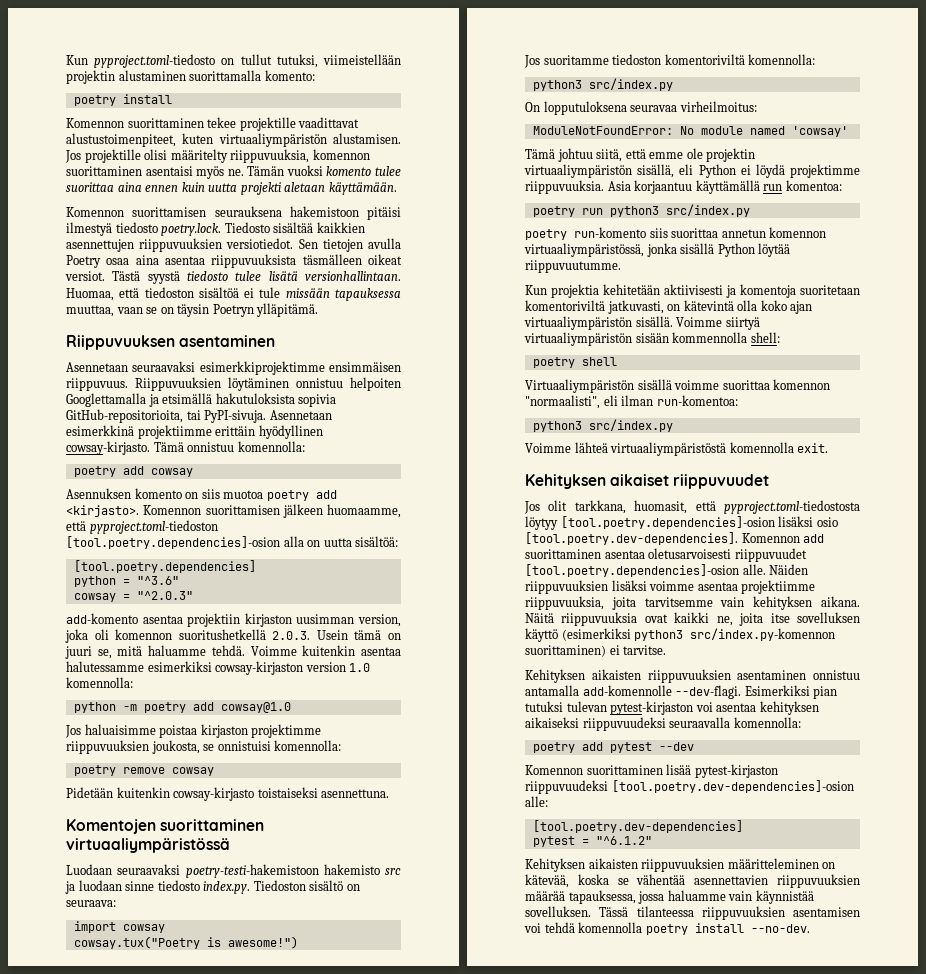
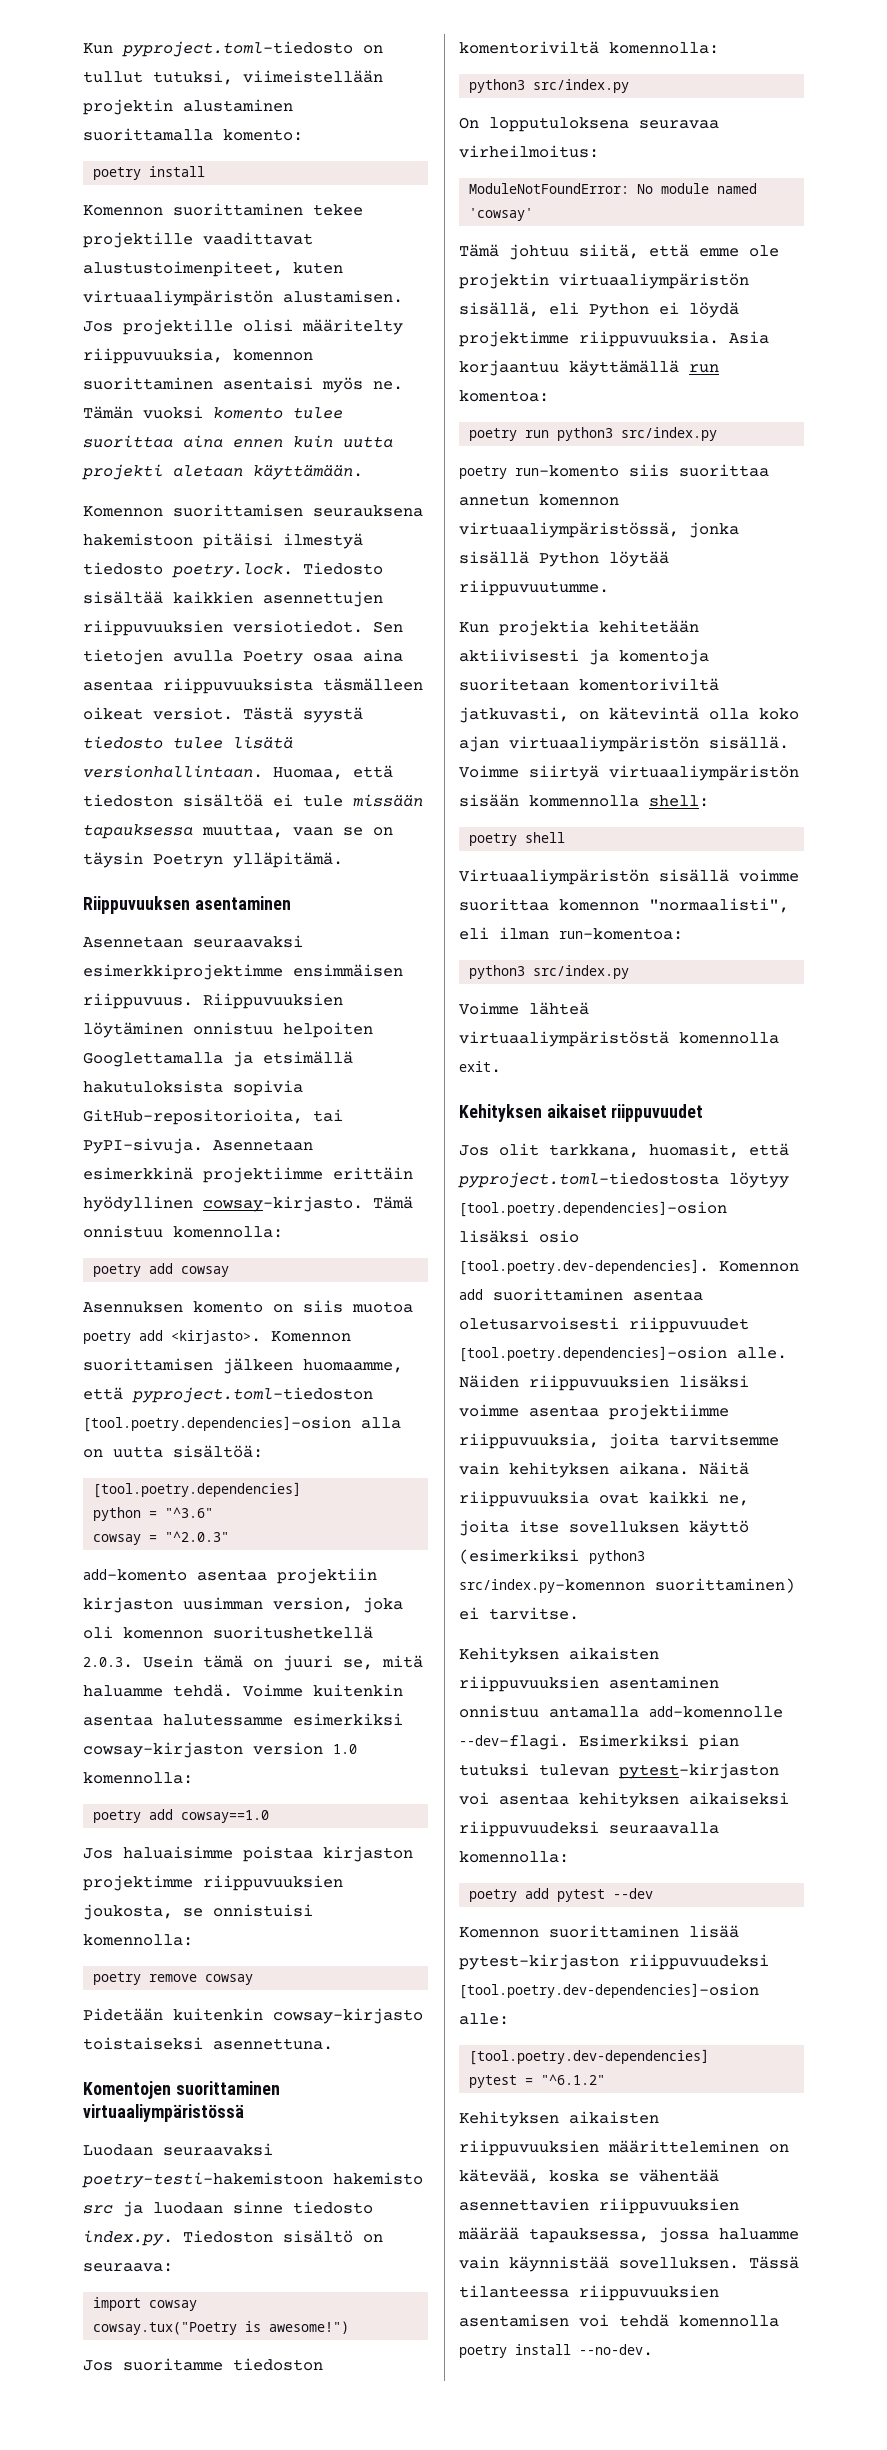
- python -m poetry add cowsay@1.0
+ poetry add cowsay==1.0

